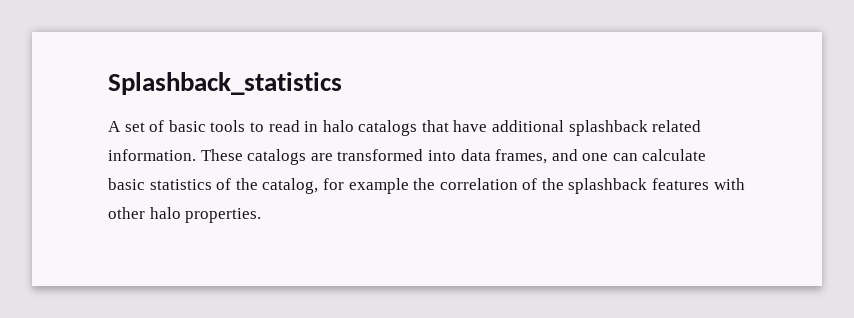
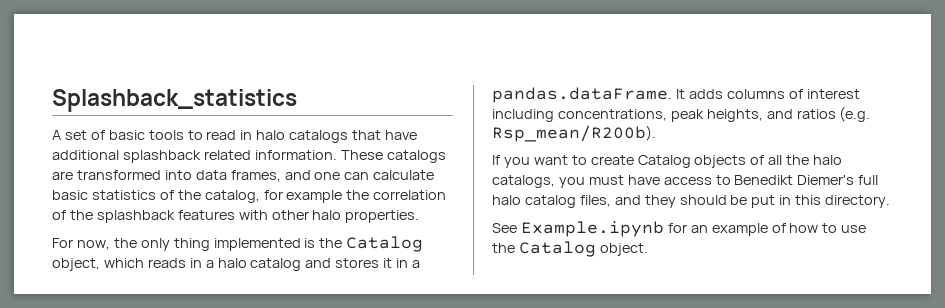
+ For now, the only thing implemented is the Catalog object, which reads in a halo catalog and stores it in a pandas.dataFrame. It adds columns of interest including concentrations, peak heights, and ratios (e.g. Rsp_mean/R200b).
+ If you want to create Catalog objects of all the halo catalogs, you must have access to Benedikt Diemer's full halo catalog files, and they should be put in this directory.
+ See Example.ipynb for an example of how to use the Catalog object.

